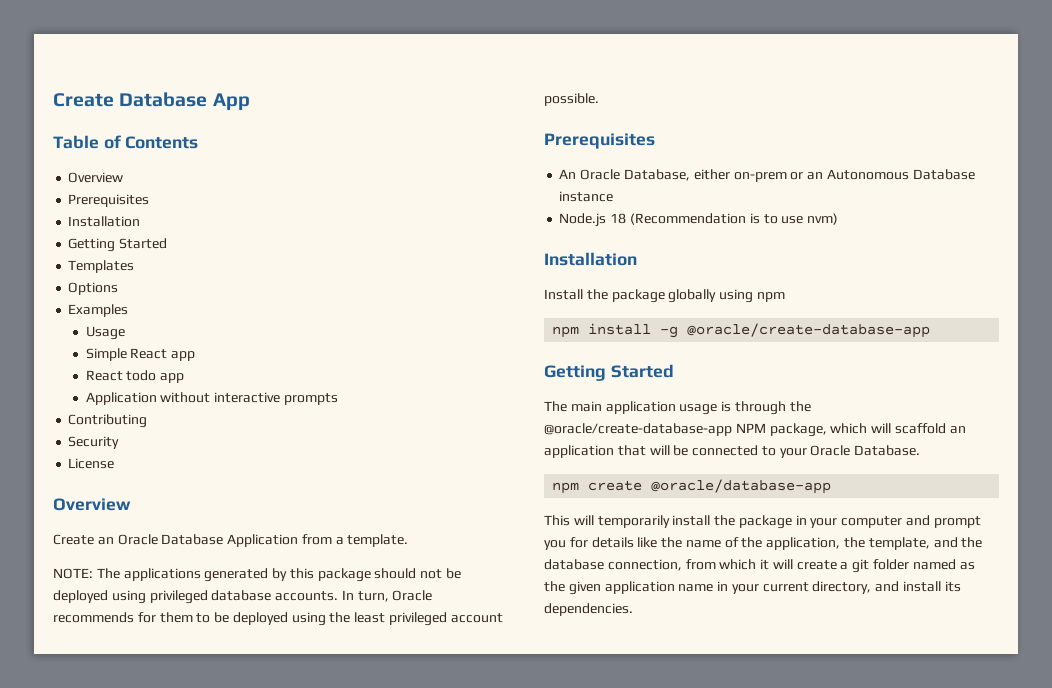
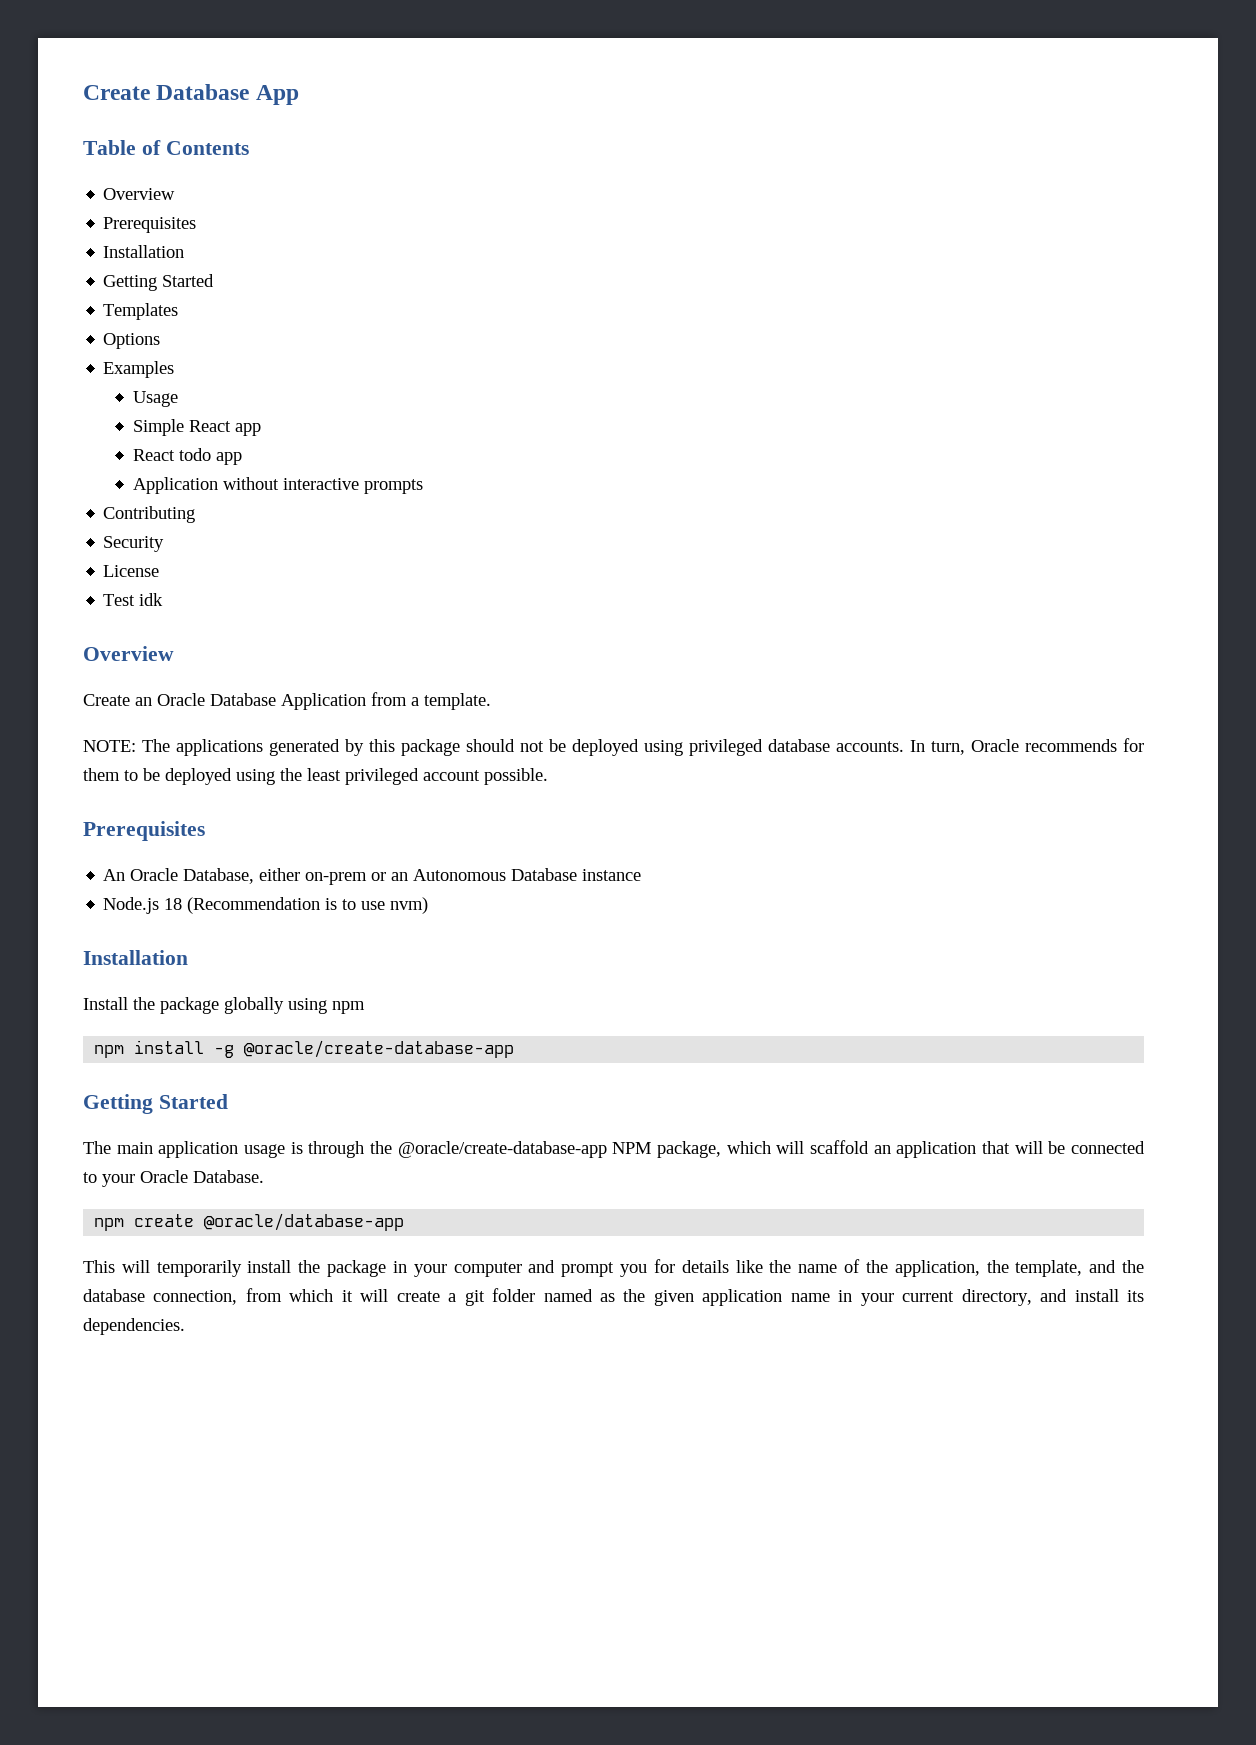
+ Test idk

